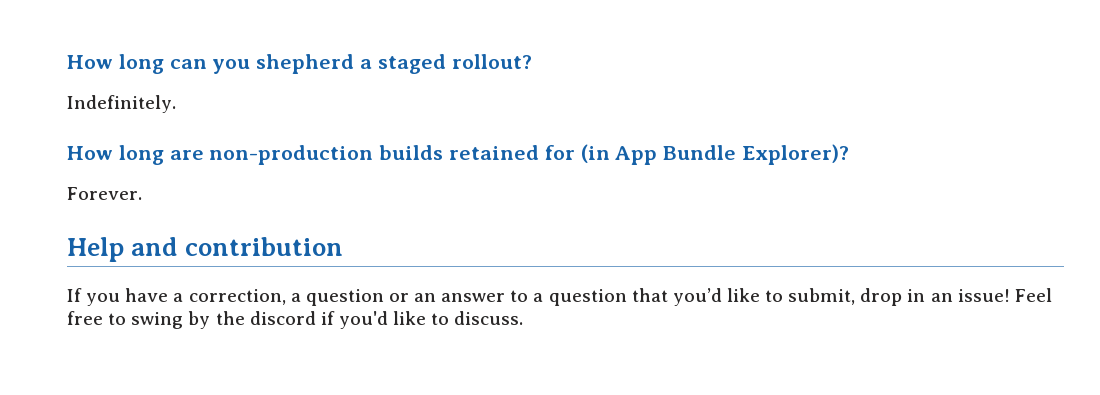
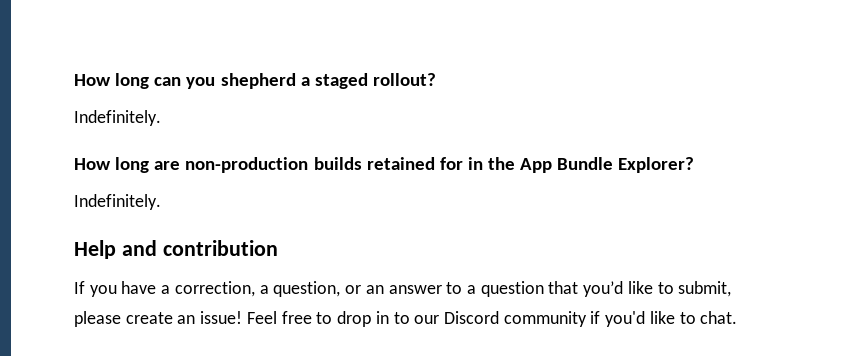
- How long are non-production builds retained for (in App Bundle Explorer)?
- Forever.
+ How long are non-production builds retained for in the App Bundle Explorer?
+ Indefinitely.
- If you have a correction, a question or an answer to a question that you’d like to submit, drop in an issue!
+ If you have a correction, a question, or an answer to a question that you’d like to submit, please create an issue!
- Feel free to swing by the discord if you'd like to discuss.
+ Feel free to drop in to our Discord community if you'd like to chat.

